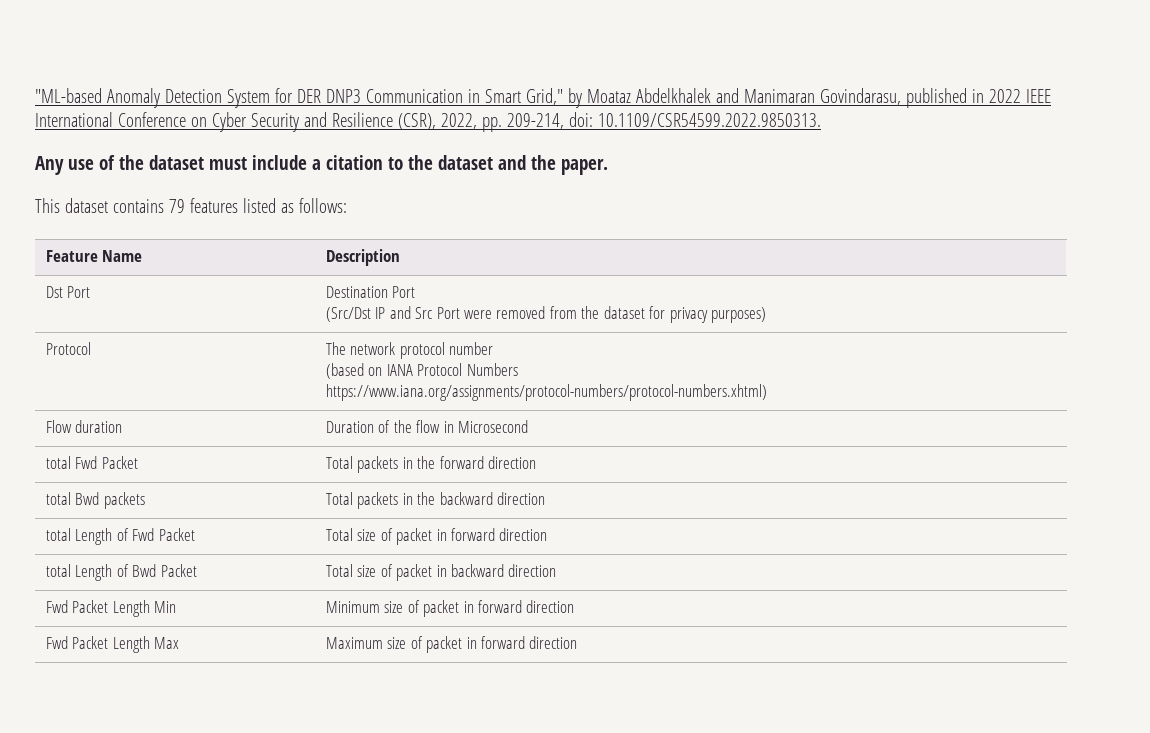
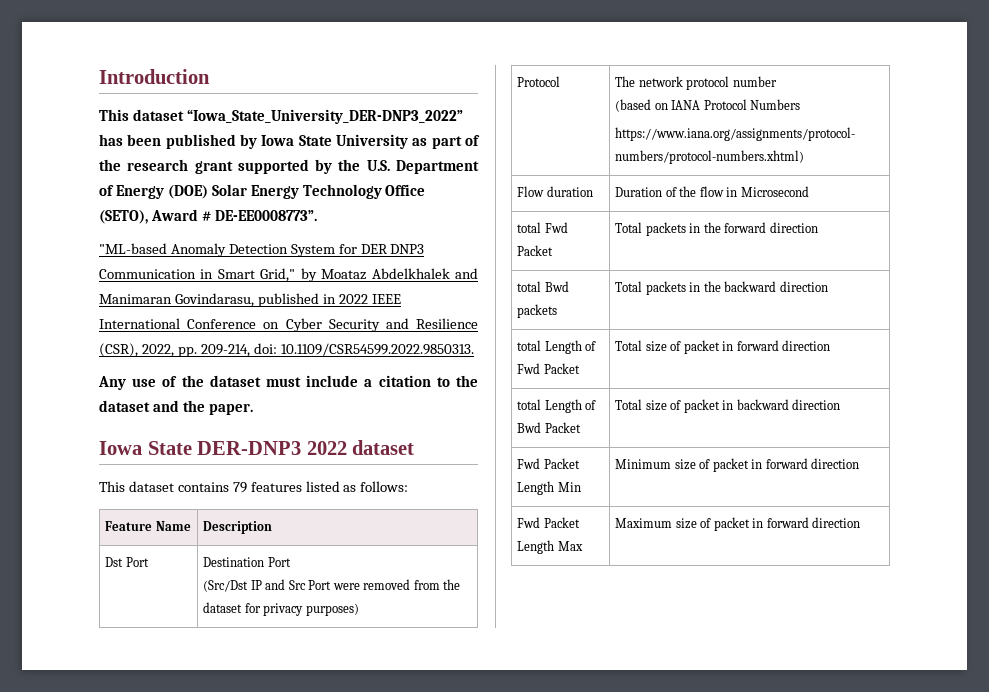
+ Introduction
+ This dataset “Iowa_State_University_DER-DNP3_2022” has been published by Iowa State University as part of the research grant supported by the U.S. Department of Energy (DOE) Solar Energy Technology Office (SETO), Award # DE-EE0008773”.
+ Iowa State DER-DNP3 2022 dataset

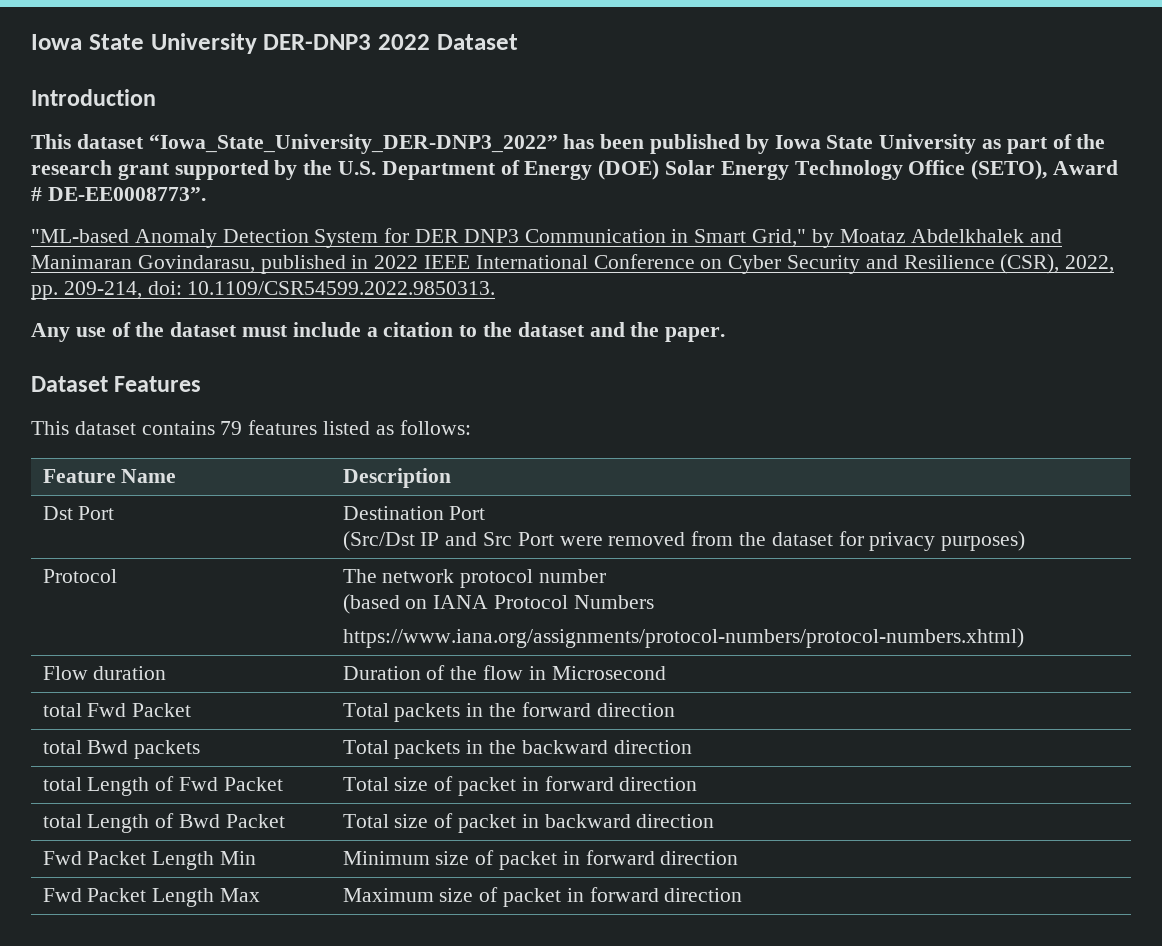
+ Iowa State University DER-DNP3 2022 Dataset
- Iowa State DER-DNP3 2022 dataset
+ Dataset Features

